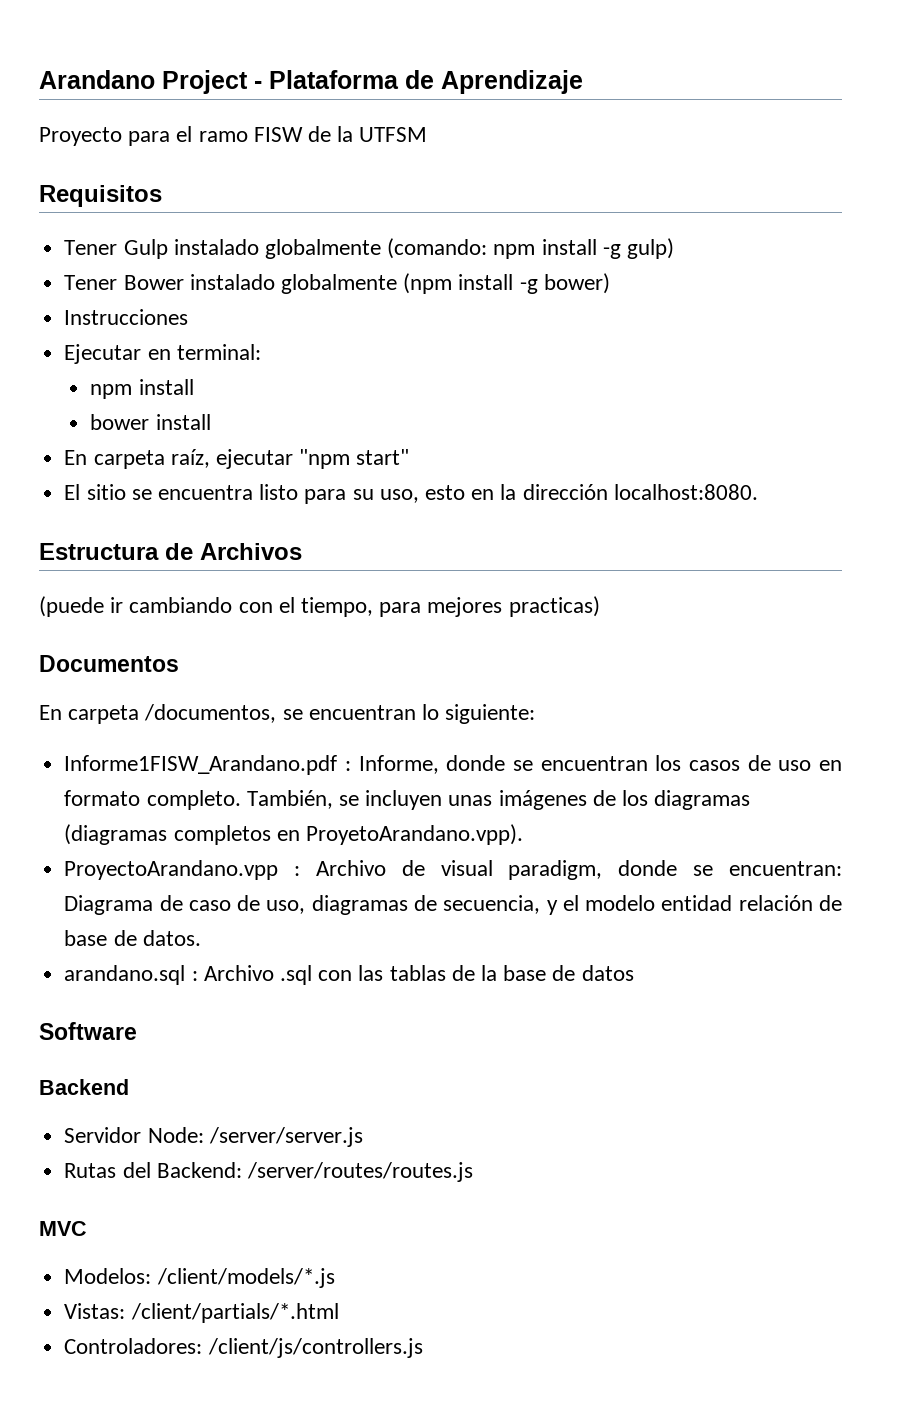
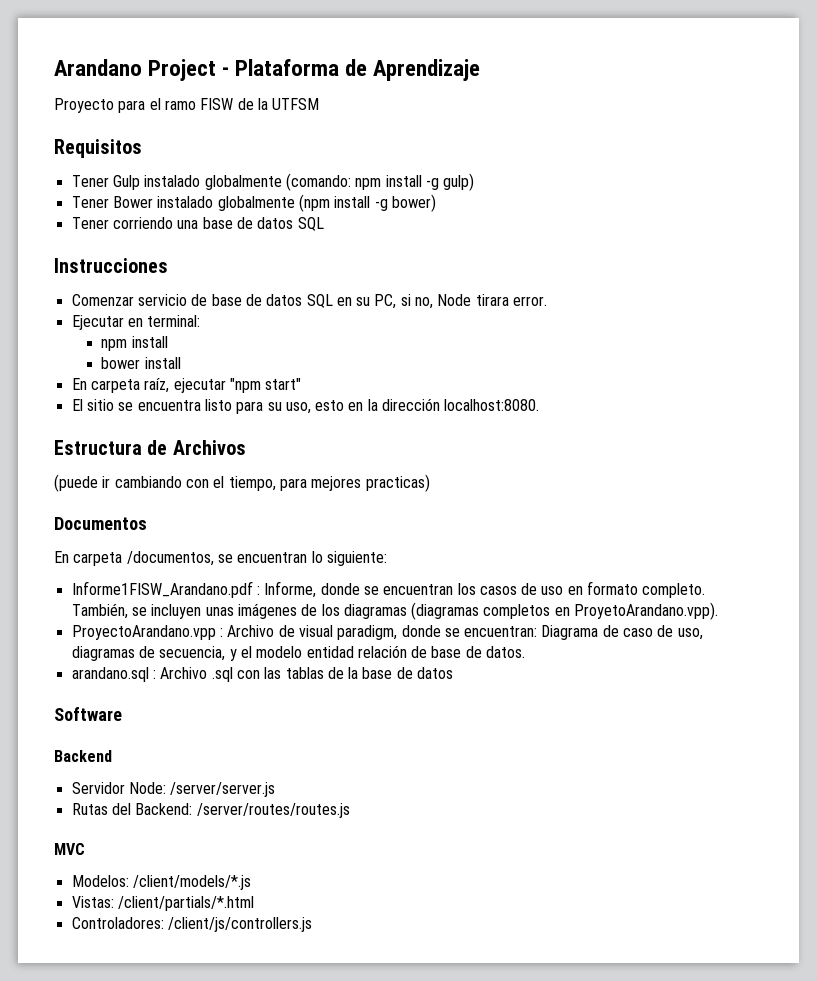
+ Tener corriendo una base de datos SQL
  Instrucciones
+ Comenzar servicio de base de datos SQL en su PC, si no, Node tirara error.

